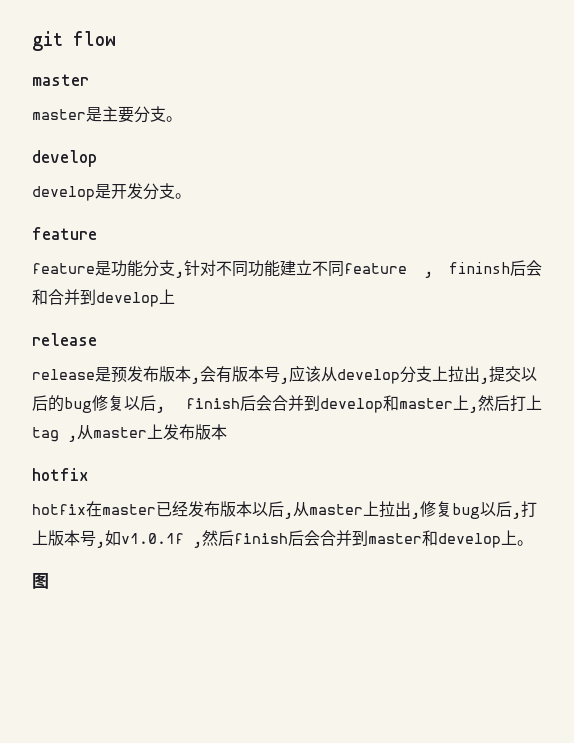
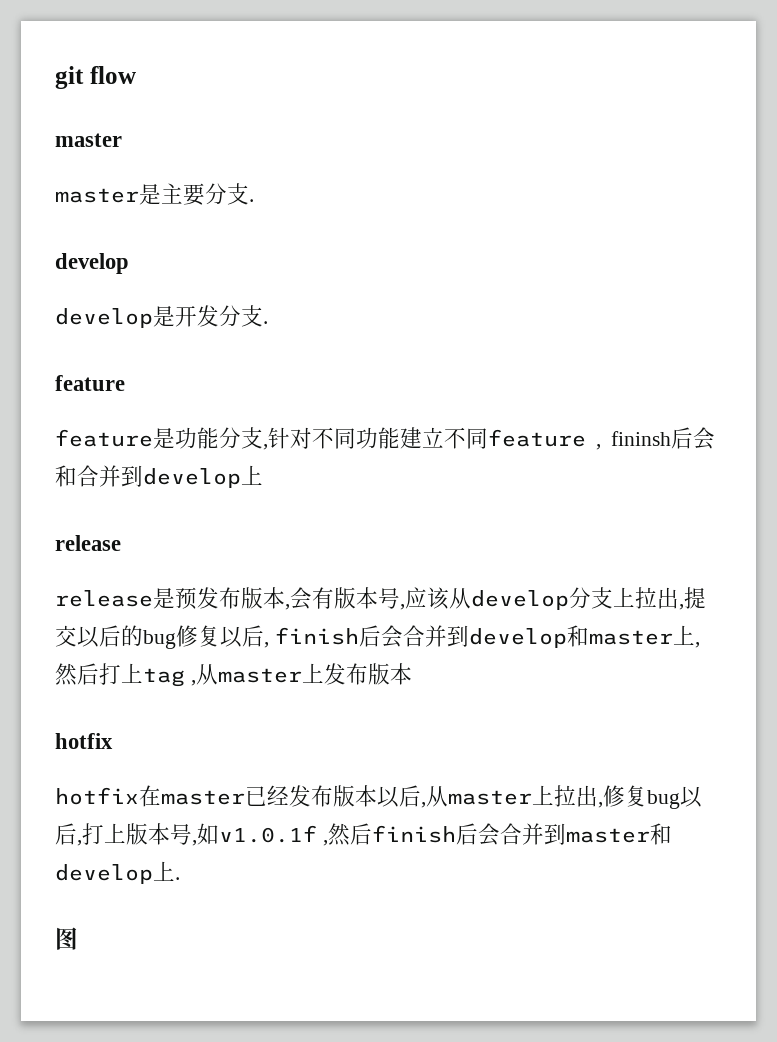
- master是主要分支。
+ master是主要分支.
- develop是开发分支。
+ develop是开发分支.
- hotfix在master已经发布版本以后,从master上拉出,修复bug以后,打上版本号,如v1.0.1f ,然后finish后会合并到master和develop上。
+ hotfix在master已经发布版本以后,从master上拉出,修复bug以后,打上版本号,如v1.0.1f ,然后finish后会合并到master和develop上.

